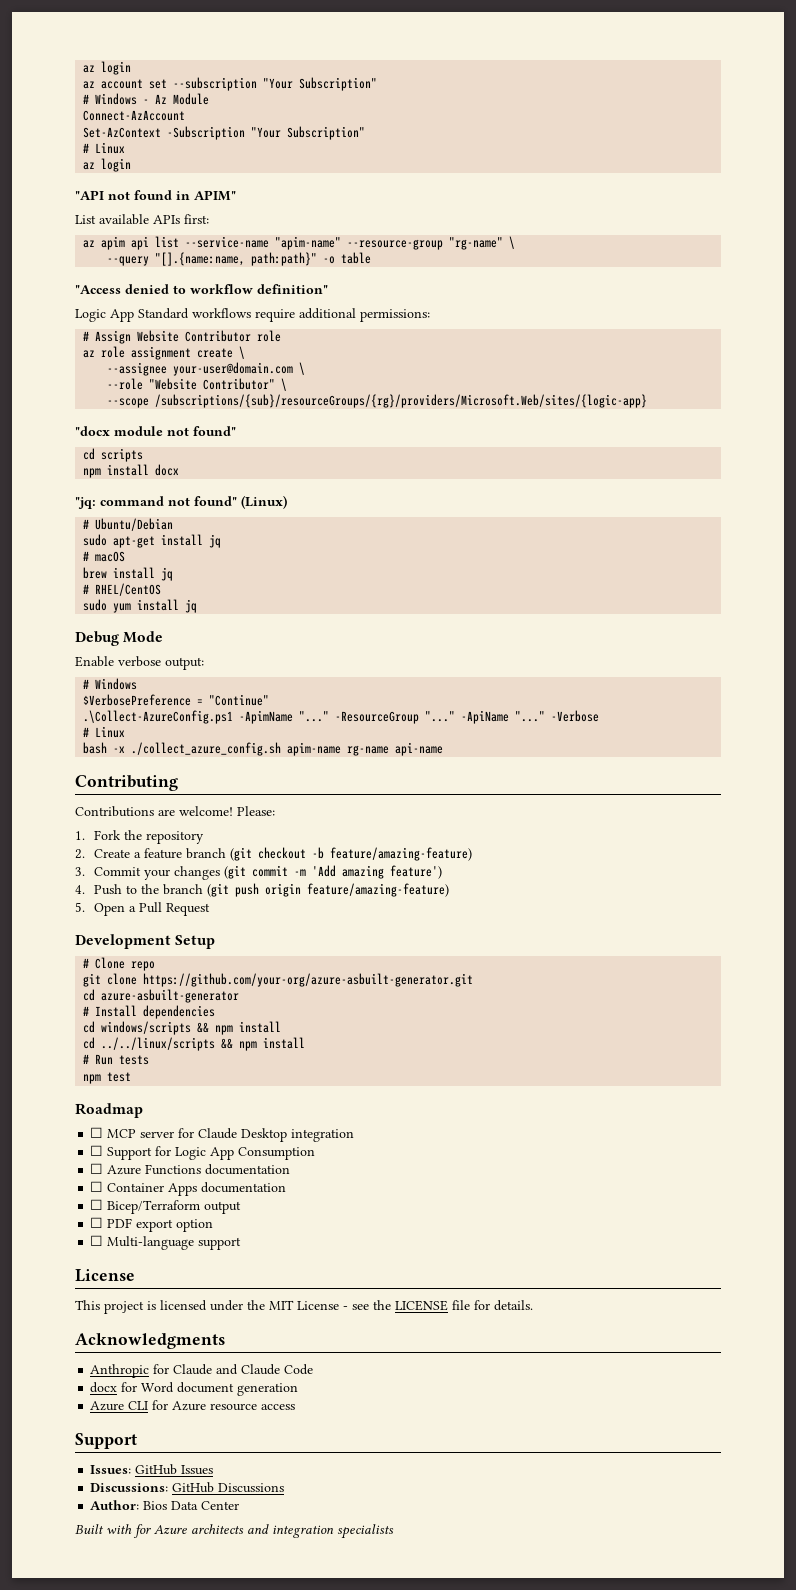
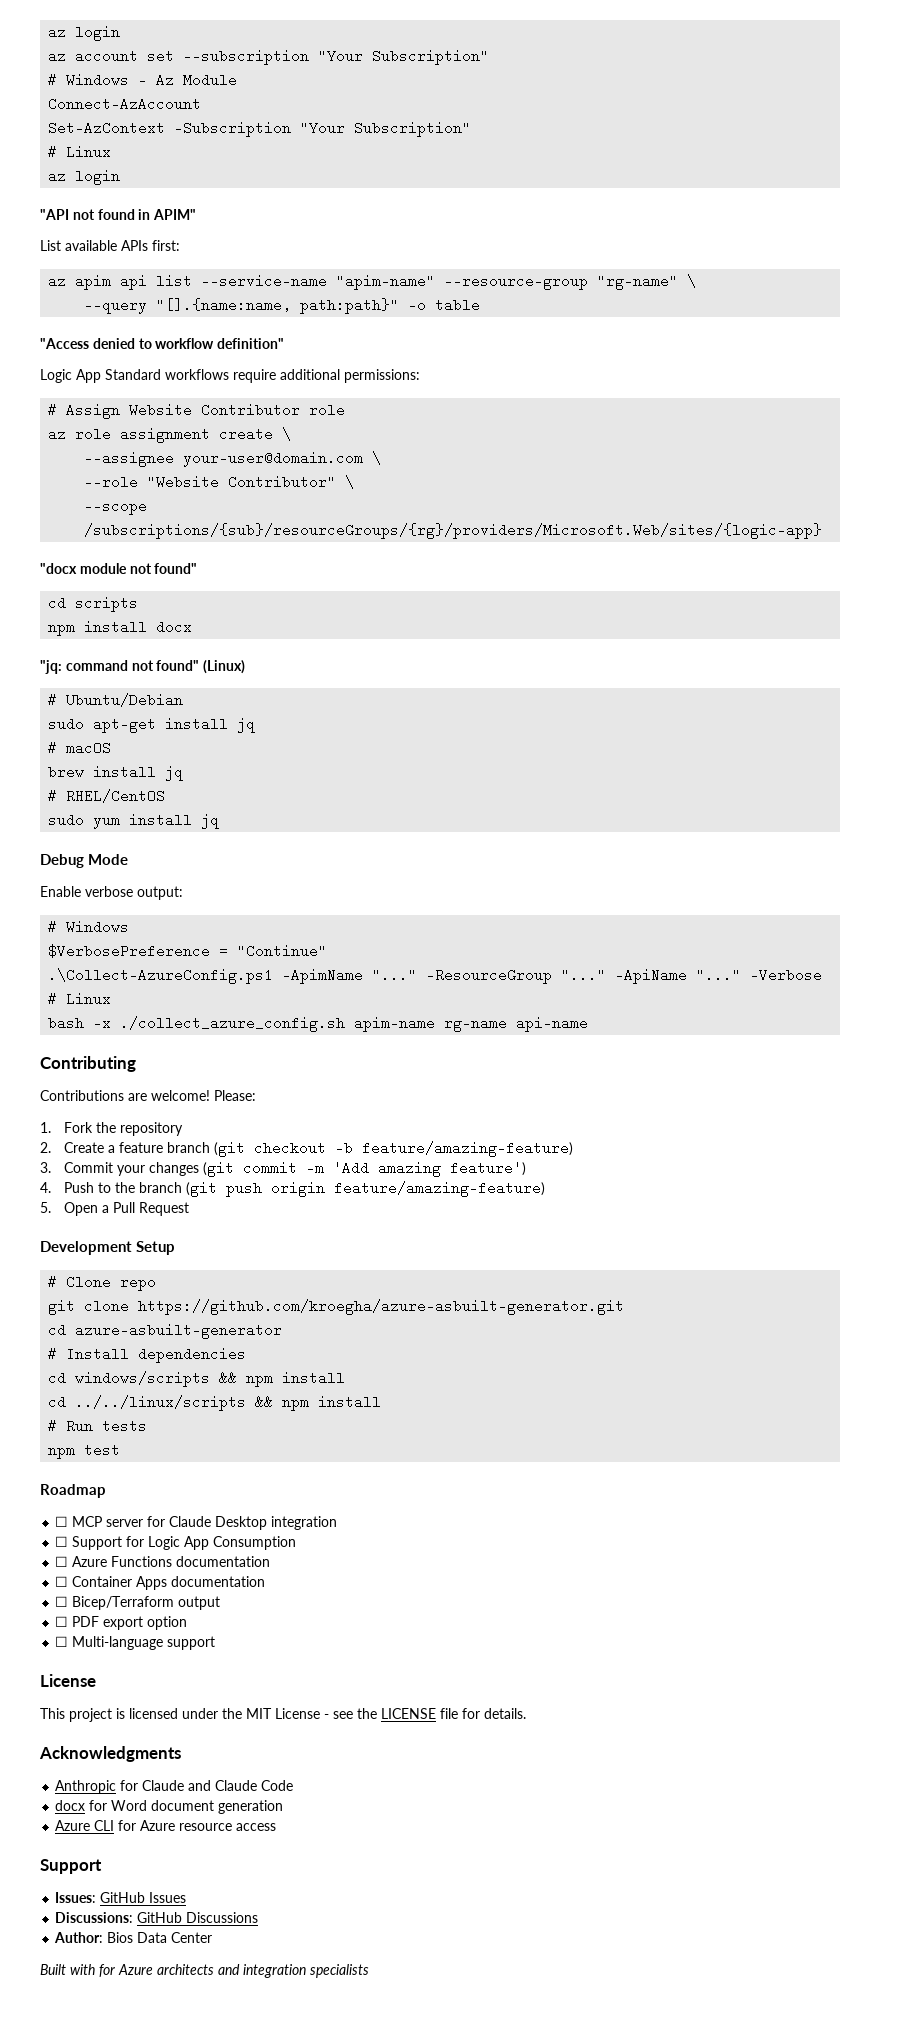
- git clone https://github.com/your-org/azure-asbuilt-generator.git
+ git clone https://github.com/kroegha/azure-asbuilt-generator.git

